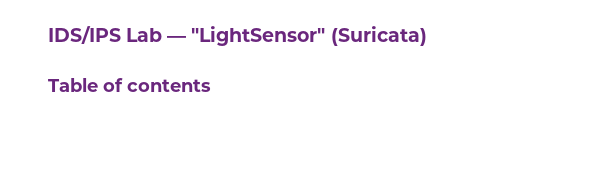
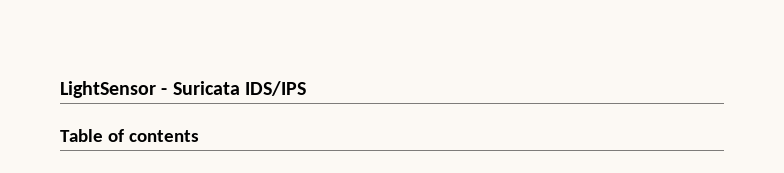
- IDS/IPS Lab — "LightSensor" (Suricata)
+ LightSensor - Suricata IDS/IPS

